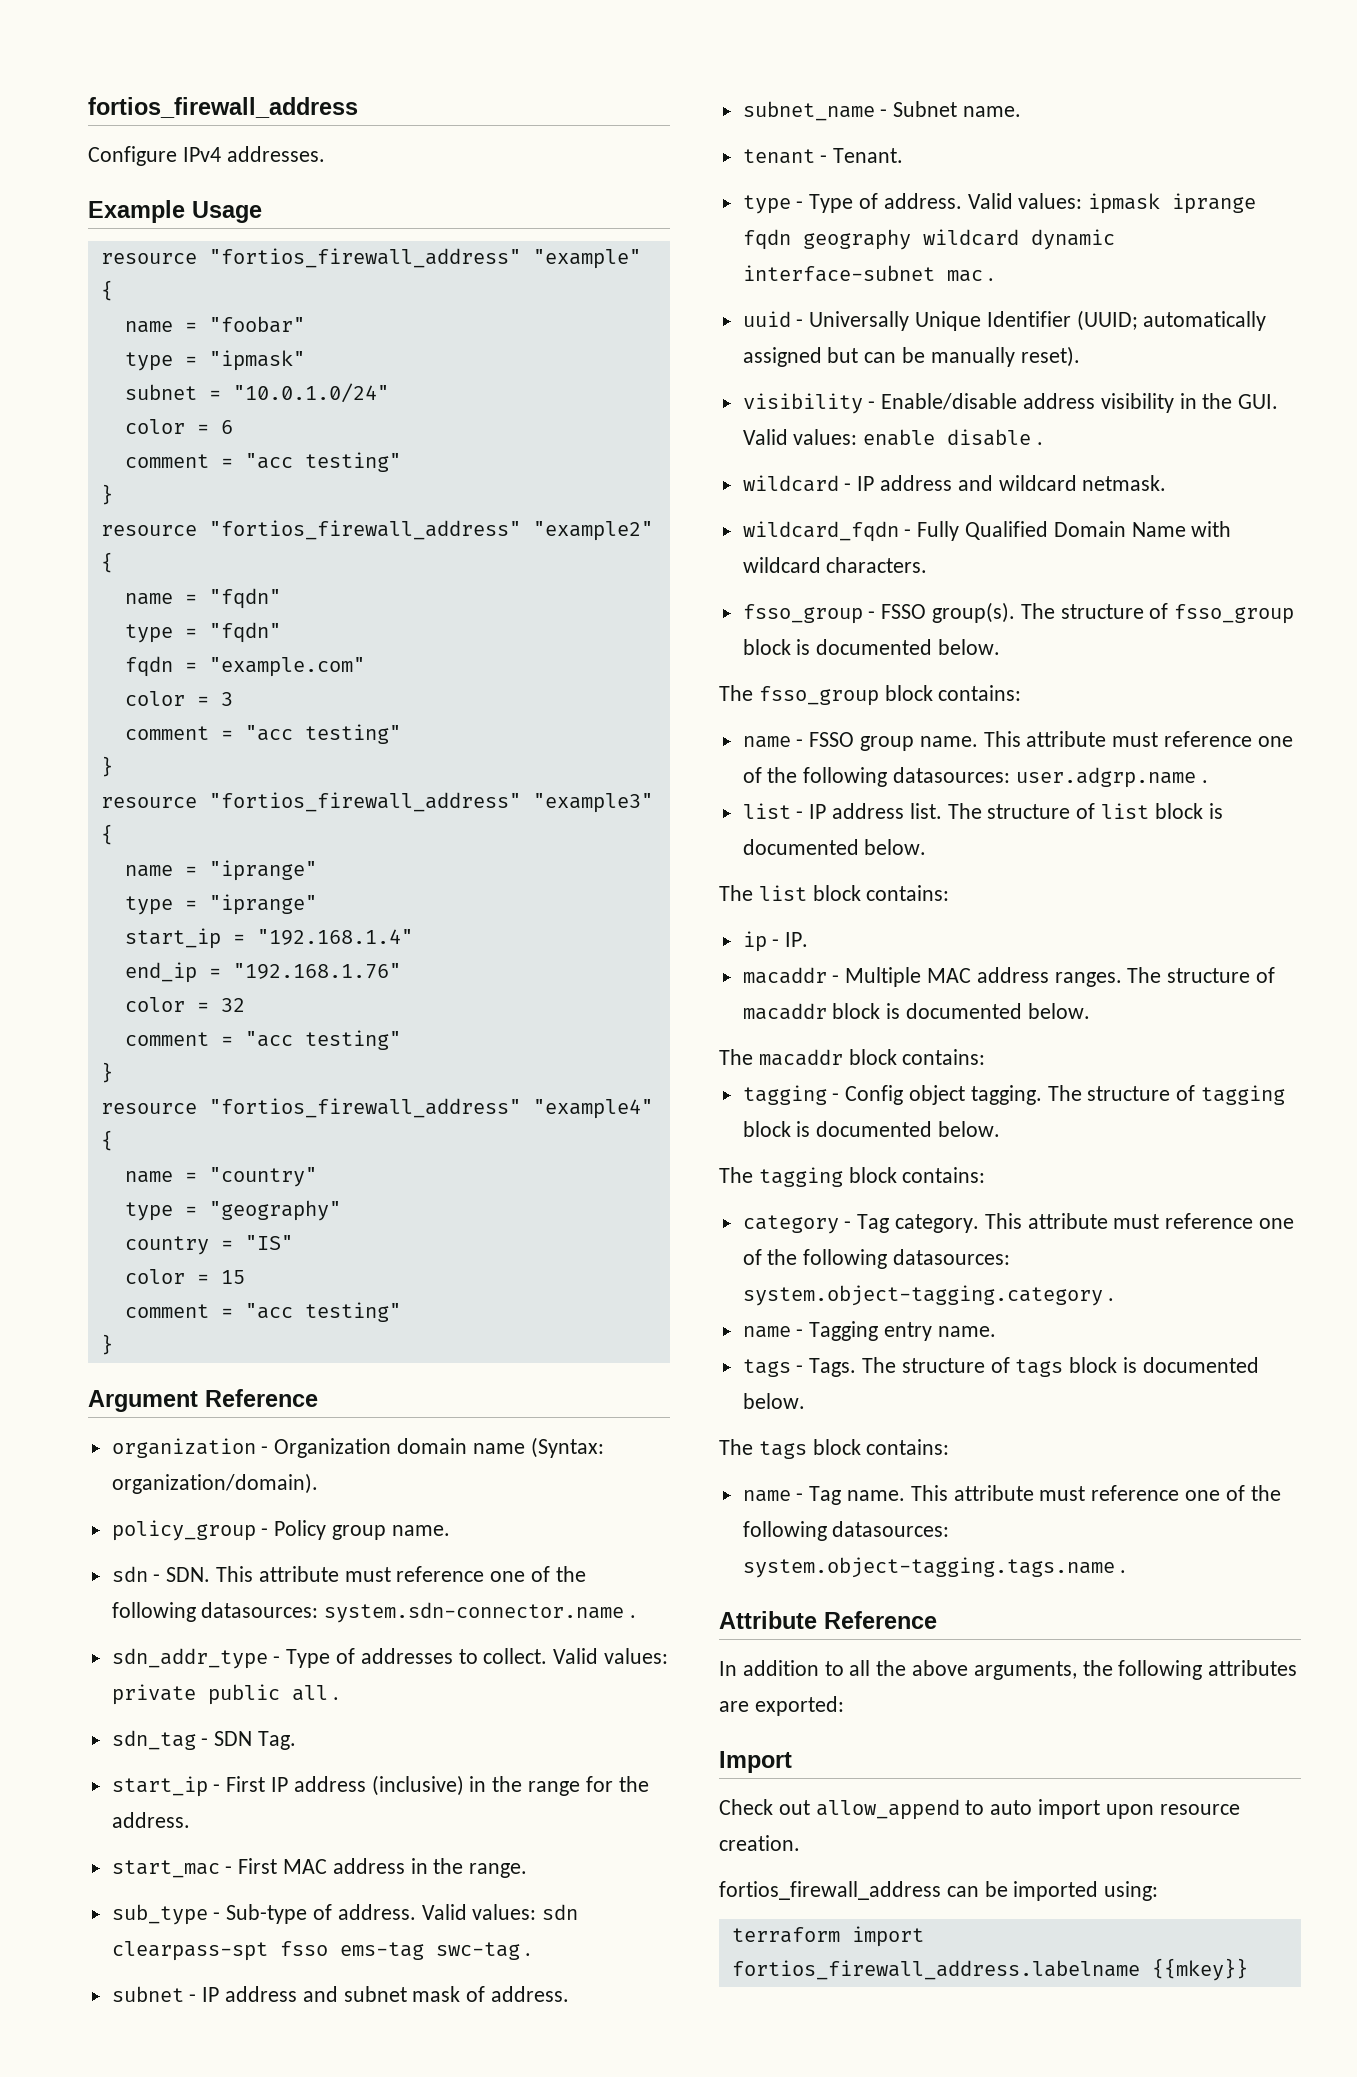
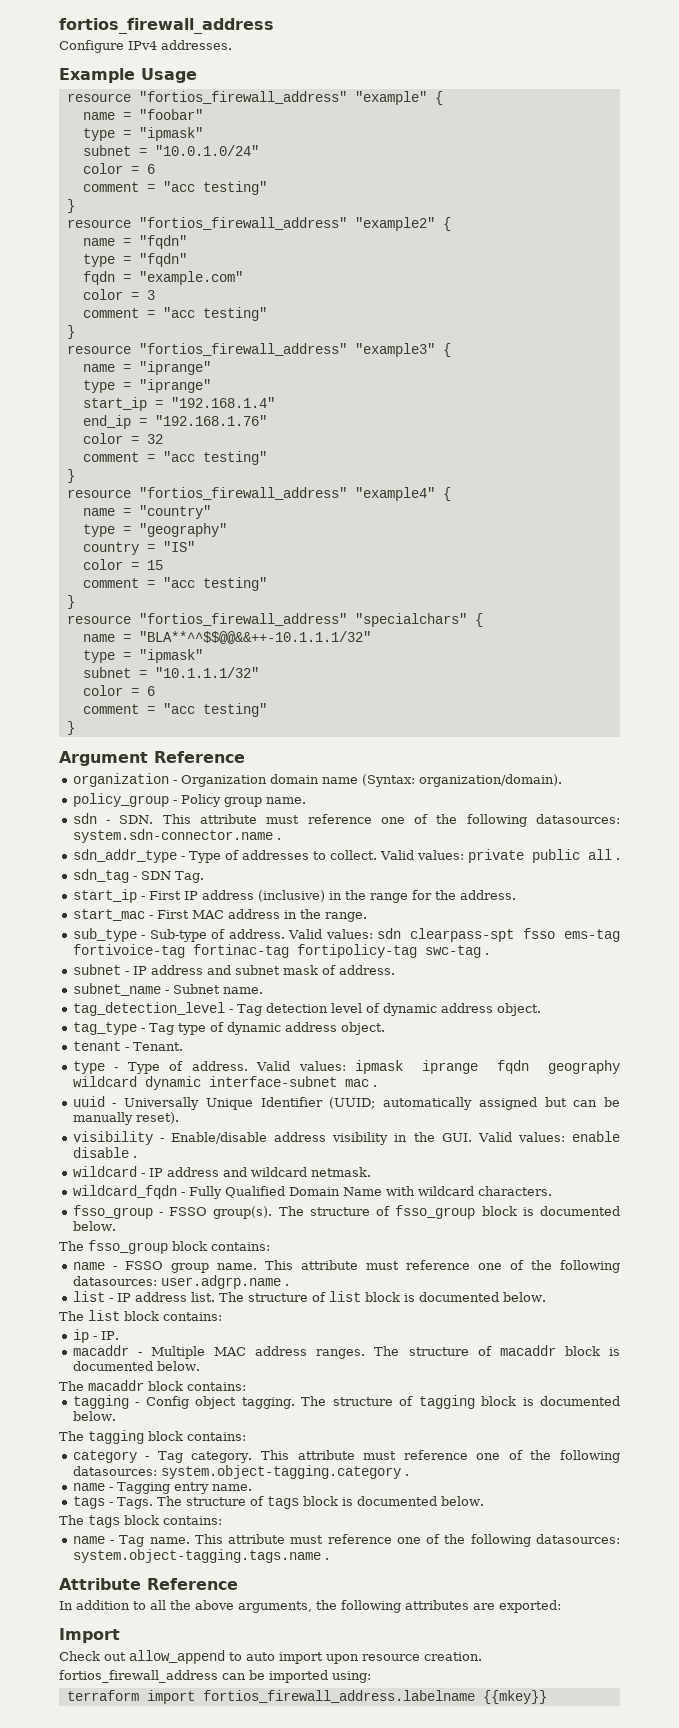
+ resource "fortios_firewall_address" "specialchars" {
+ name = "BLA**^^$$@@&&++-10.1.1.1/32"
+ type = "ipmask"
+ subnet = "10.1.1.1/32"
+ color = 6
+ comment = "acc testing"
+ }
- Valid values: sdn clearpass-spt fsso ems-tag swc-tag .
+ Valid values: sdn clearpass-spt fsso ems-tag fortivoice-tag fortinac-tag fortipolicy-tag swc-tag .
+ tag_detection_level - Tag detection level of dynamic address object.
+ tag_type - Tag type of dynamic address object.

